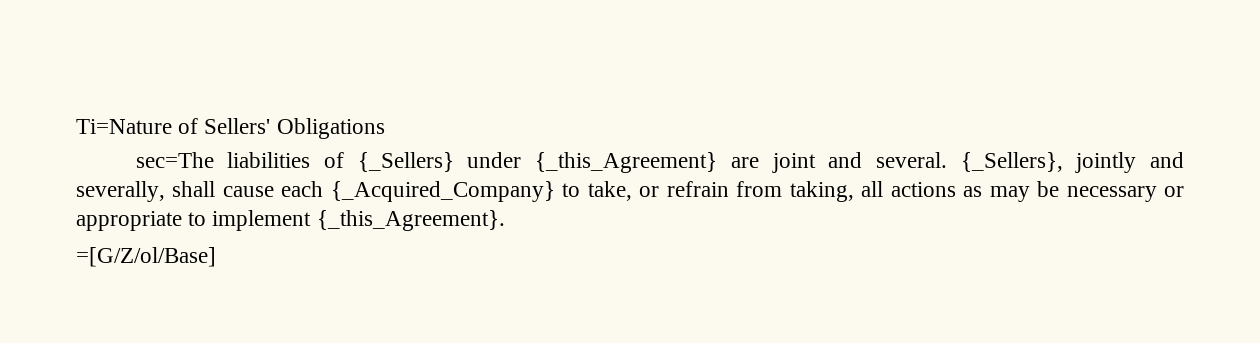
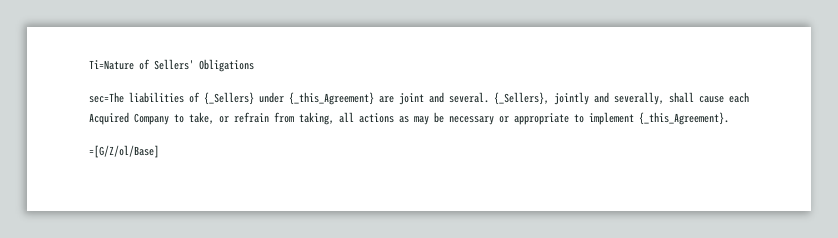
- {_Sellers}, jointly and severally, shall cause each {_Acquired_Company} to take, or refrain from taking, all actions as may be necessary or appropriate to implement {_this_Agreement}.
+ {_Sellers}, jointly and severally, shall cause each Acquired Company to take, or refrain from taking, all actions as may be necessary or appropriate to implement {_this_Agreement}.

